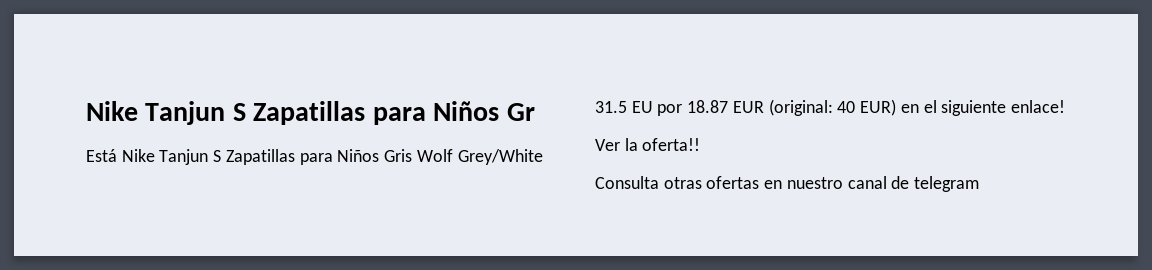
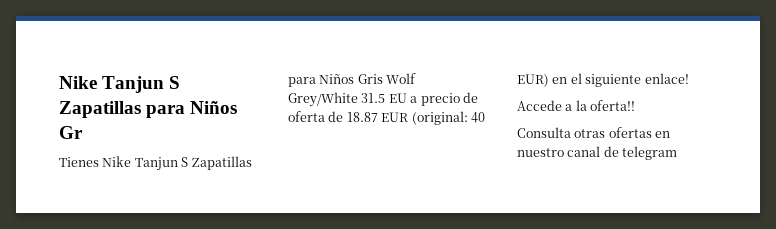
- Está Nike Tanjun S Zapatillas para Niños Gris Wolf Grey/White 31.5 EU por 18.87 EUR (original: 40 EUR) en el siguiente enlace!
+ Tienes Nike Tanjun S Zapatillas para Niños Gris Wolf Grey/White 31.5 EU a precio de oferta de 18.87 EUR (original: 40 EUR) en el siguiente enlace!
- Ver la oferta!!
+ Accede a la oferta!!

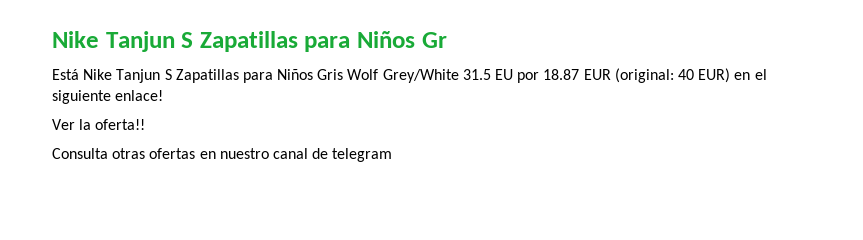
- Tienes Nike Tanjun S Zapatillas para Niños Gris Wolf Grey/White 31.5 EU a precio de oferta de 18.87 EUR (original: 40 EUR) en el siguiente enlace!
+ Está Nike Tanjun S Zapatillas para Niños Gris Wolf Grey/White 31.5 EU por 18.87 EUR (original: 40 EUR) en el siguiente enlace!
- Accede a la oferta!!
+ Ver la oferta!!

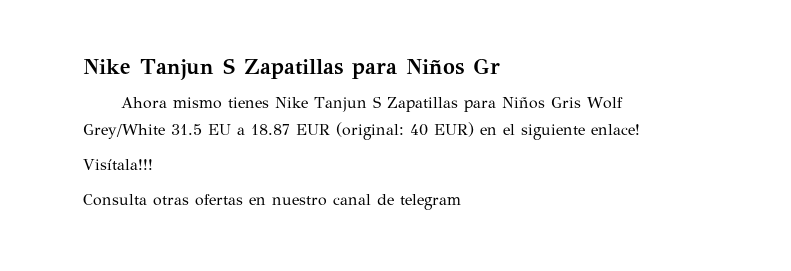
- Está Nike Tanjun S Zapatillas para Niños Gris Wolf Grey/White 31.5 EU por 18.87 EUR (original: 40 EUR) en el siguiente enlace!
+ Ahora mismo tienes Nike Tanjun S Zapatillas para Niños Gris Wolf Grey/White 31.5 EU a 18.87 EUR (original: 40 EUR) en el siguiente enlace!
- Ver la oferta!!
+ Visítala!!!

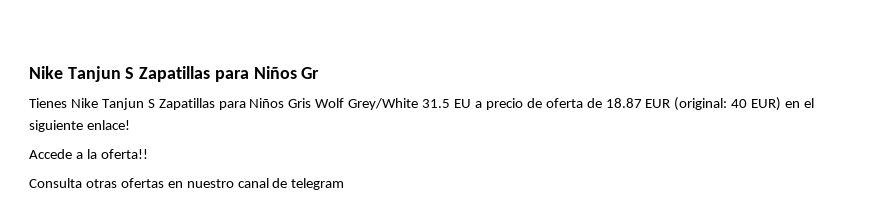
- Ahora mismo tienes Nike Tanjun S Zapatillas para Niños Gris Wolf Grey/White 31.5 EU a 18.87 EUR (original: 40 EUR) en el siguiente enlace!
+ Tienes Nike Tanjun S Zapatillas para Niños Gris Wolf Grey/White 31.5 EU a precio de oferta de 18.87 EUR (original: 40 EUR) en el siguiente enlace!
- Visítala!!!
+ Accede a la oferta!!

